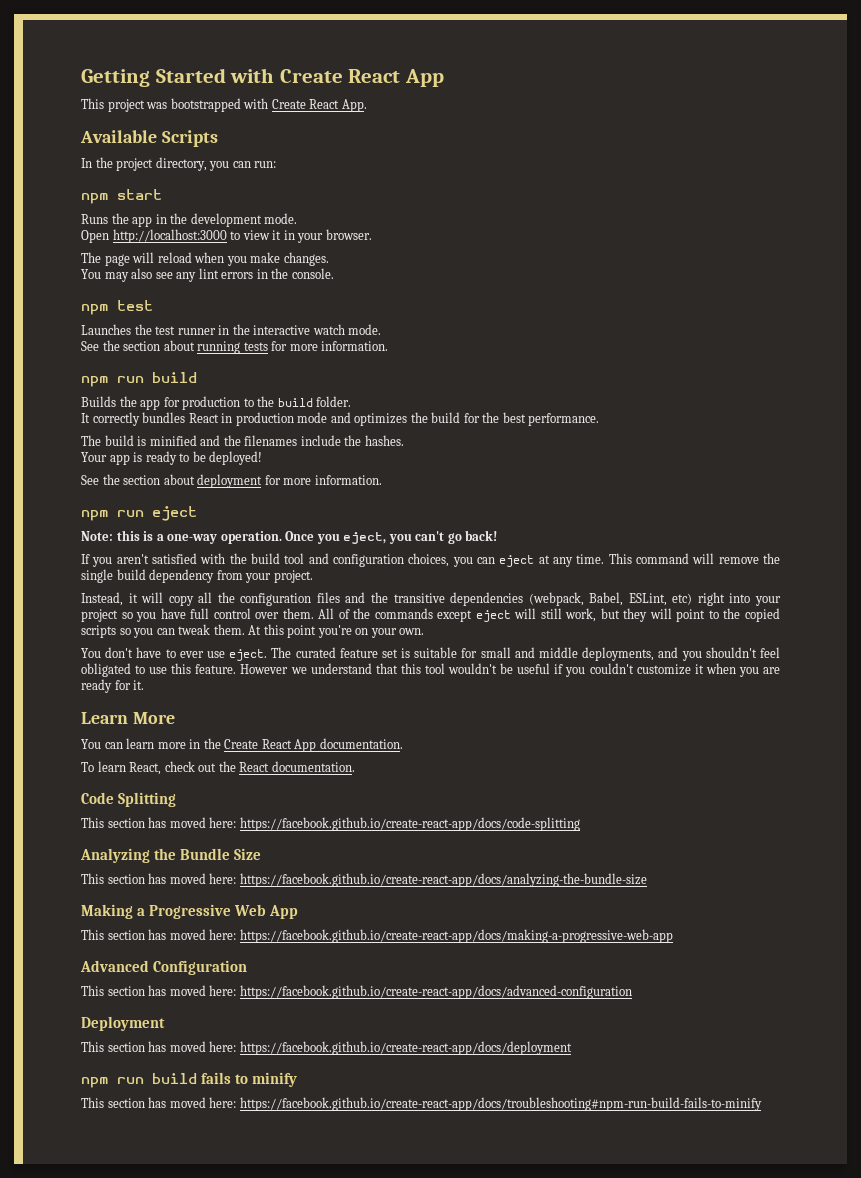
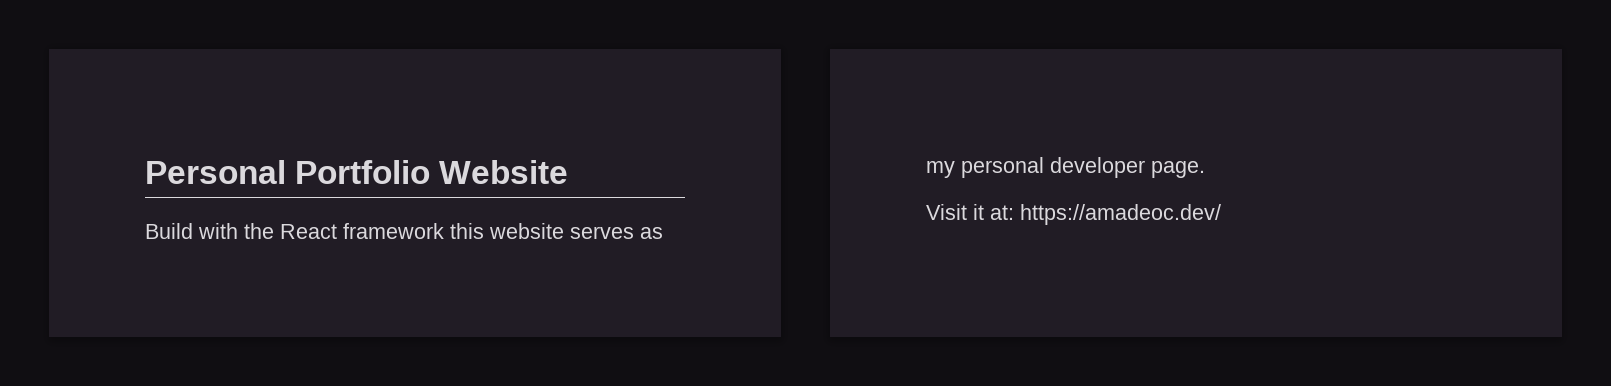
- Getting Started with Create React App
- This project was bootstrapped with Create React App.
- Available Scripts
- In the project directory, you can run:
- npm start
- Runs the app in the development mode.
- Open http://localhost:3000 to view it in your browser.
- The page will reload when you make changes.
- You may also see any lint errors in the console.
- npm test
- Launches the test runner in the interactive watch mode.
- See the section about running tests for more information.
- npm run build
- Builds the app for production to the build folder.
- It correctly bundles React in production mode and optimizes the build for the best performance.
- The build is minified and the filenames include the hashes.
- Your app is ready to be deployed!
- See the section about deployment for more information.
- npm run eject
- Note: this is a one-way operation. Once you eject, you can't go back!
- If you aren't satisfied with the build tool and configuration choices, you can eject at any time. This command will remove the single build dependency from your project.
- Instead, it will copy all the configuration files and the transitive dependencies (webpack, Babel, ESLint, etc) right into your project so you have full control over them. All of the commands except eject will still work, but they will point to the copied scripts so you can tweak them. At this point you're on your own.
- You don't have to ever use eject. The curated feature set is suitable for small and middle deployments, and you shouldn't feel obligated to use this feature. However we understand that this tool wouldn't be useful if you couldn't customize it when you are ready for it.
- Learn More
- You can learn more in the Create React App documentation.
- To learn React, check out the React documentation.
- Code Splitting
- This section has moved here: https://facebook.github.io/create-react-app/docs/code-splitting
- Analyzing the Bundle Size
- This section has moved here: https://facebook.github.io/create-react-app/docs/analyzing-the-bundle-size
- Making a Progressive Web App
- This section has moved here: https://facebook.github.io/create-react-app/docs/making-a-progressive-web-app
- Advanced Configuration
- This section has moved here: https://facebook.github.io/create-react-app/docs/advanced-configuration
- Deployment
- This section has moved here: https://facebook.github.io/create-react-app/docs/deployment
- npm run build fails to minify
- This section has moved here: https://facebook.github.io/create-react-app/docs/troubleshooting#npm-run-build-fails-to-minify
+ Personal Portfolio Website
+ Build with the React framework this website serves as my personal developer page.
+ Visit it at: https://amadeoc.dev/

